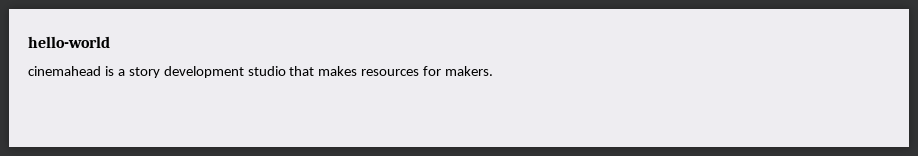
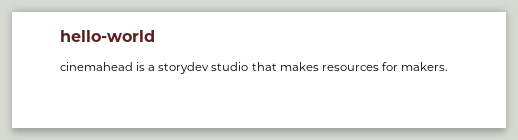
- cinemahead is a story development studio that makes resources for makers.
+ cinemahead is a storydev studio that makes resources for makers.

